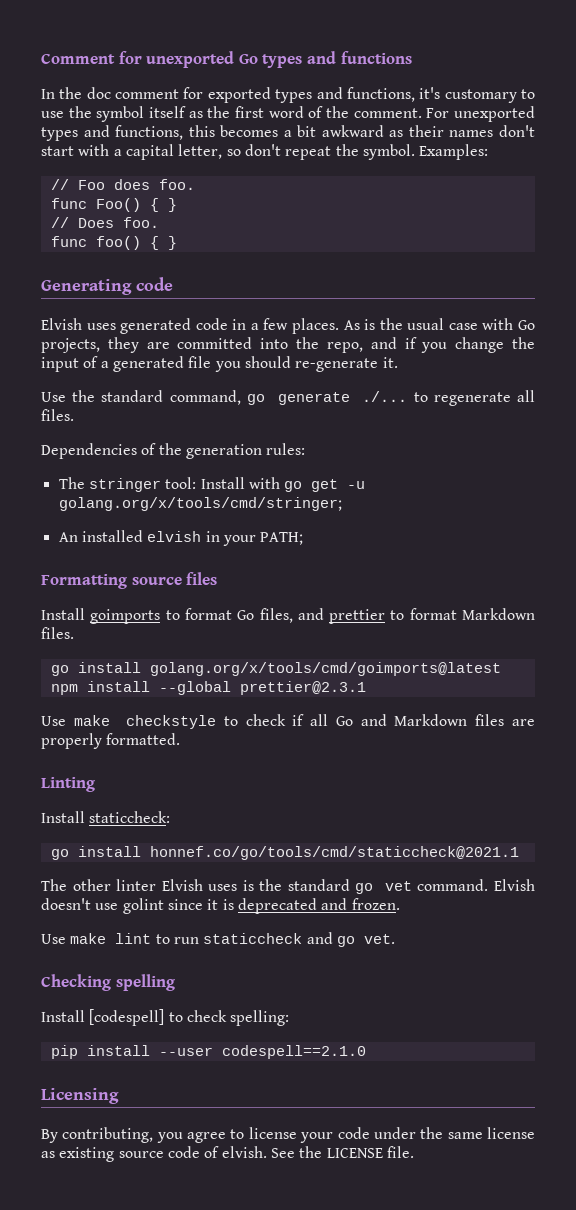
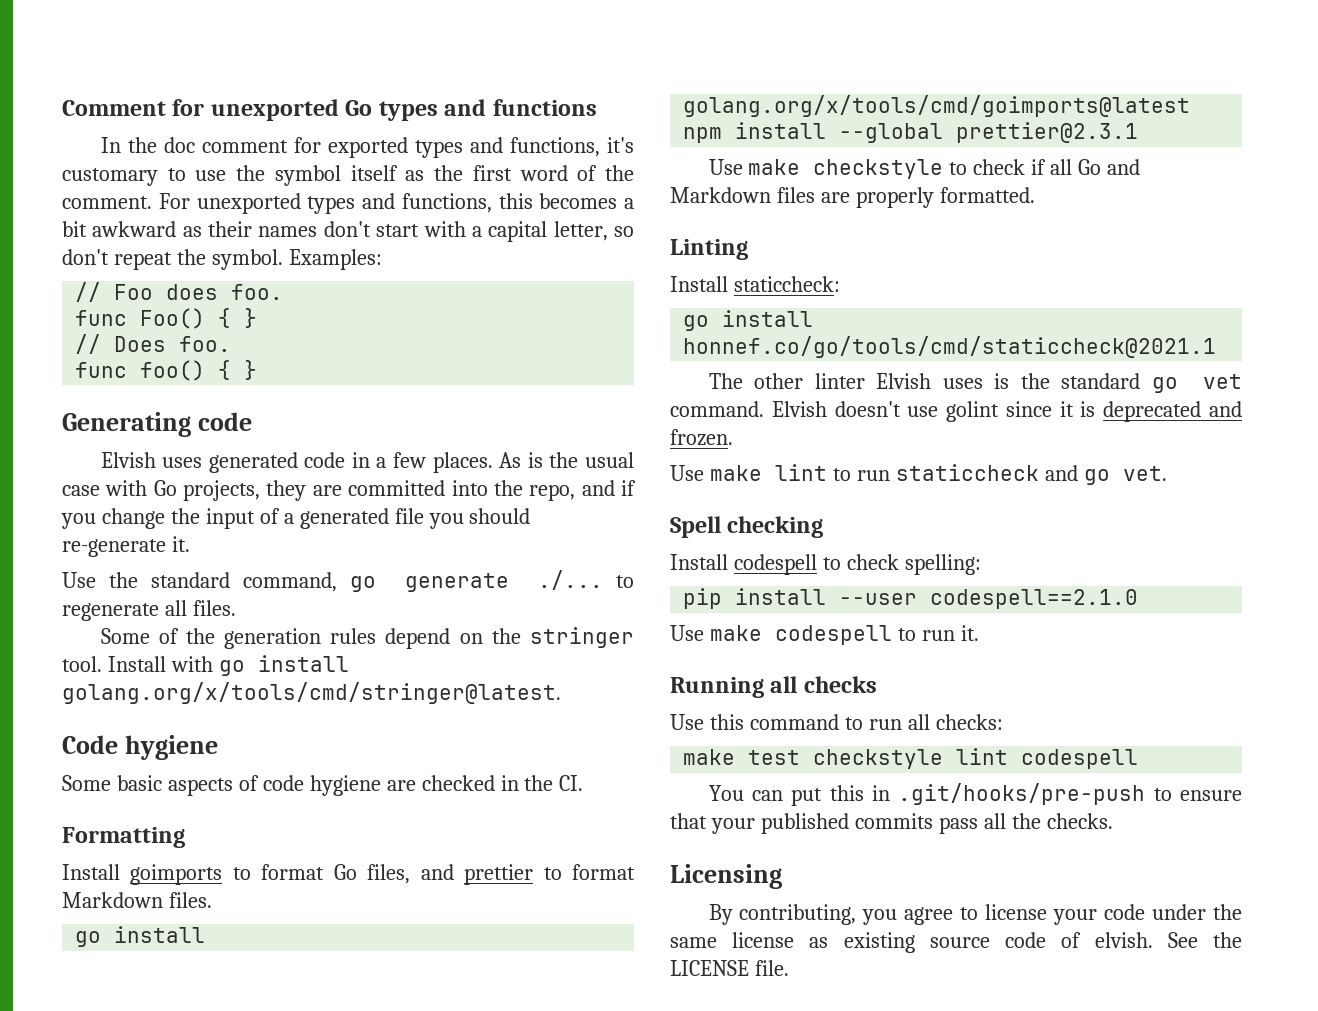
- Dependencies of the generation rules:
- The stringer tool: Install with go get -u golang.org/x/tools/cmd/stringer;
- An installed elvish in your PATH;
+ Some of the generation rules depend on the stringer tool. Install with go install golang.org/x/tools/cmd/stringer@latest.
+ Code hygiene
+ Some basic aspects of code hygiene are checked in the CI.
- Formatting source files
+ Formatting
- Checking spelling
- Install [codespell] to check spelling:
+ Spell checking
+ Install codespell to check spelling:
+ Use make codespell to run it.
+ Running all checks
+ Use this command to run all checks:
+ make test checkstyle lint codespell
+ You can put this in .git/hooks/pre-push to ensure that your published commits pass all the checks.

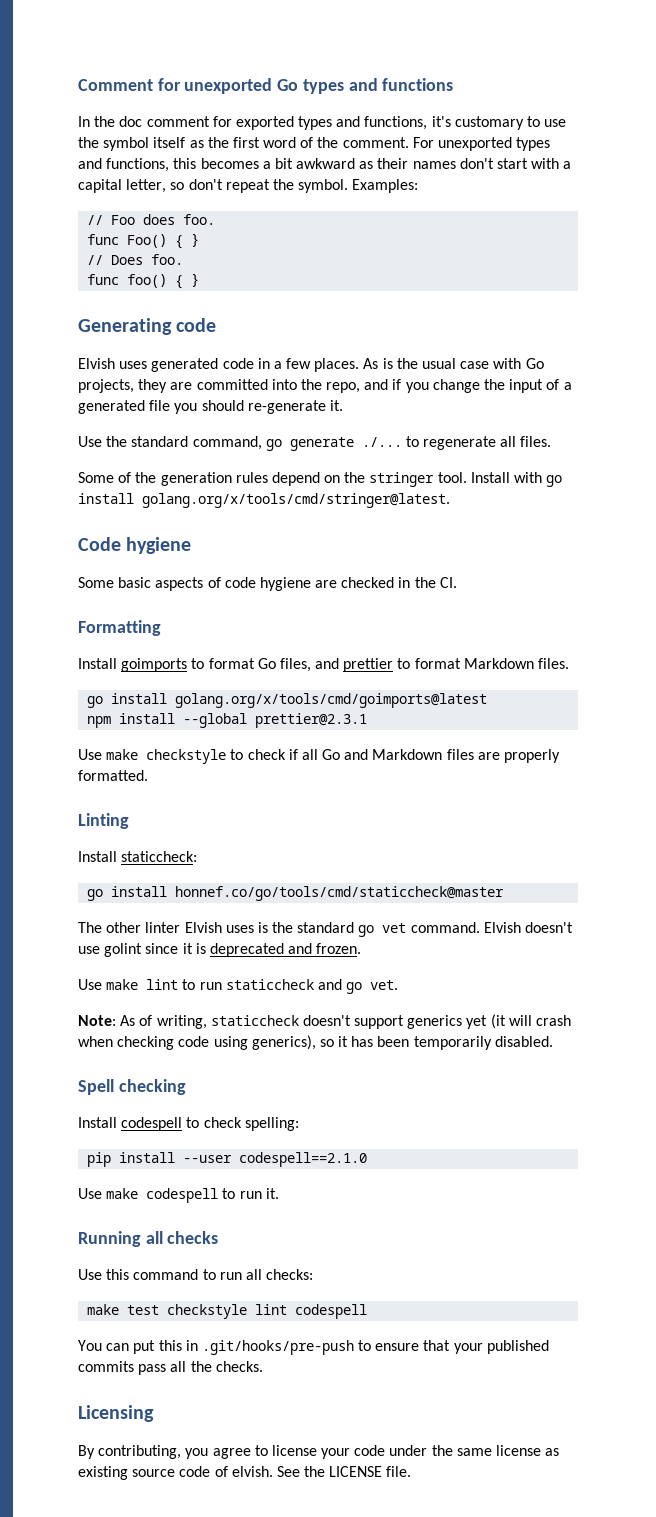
- go install honnef.co/go/tools/cmd/staticcheck@2021.1
+ go install honnef.co/go/tools/cmd/staticcheck@master
+ Note: As of writing, staticcheck doesn't support generics yet (it will crash when checking code using generics), so it has been temporarily disabled.

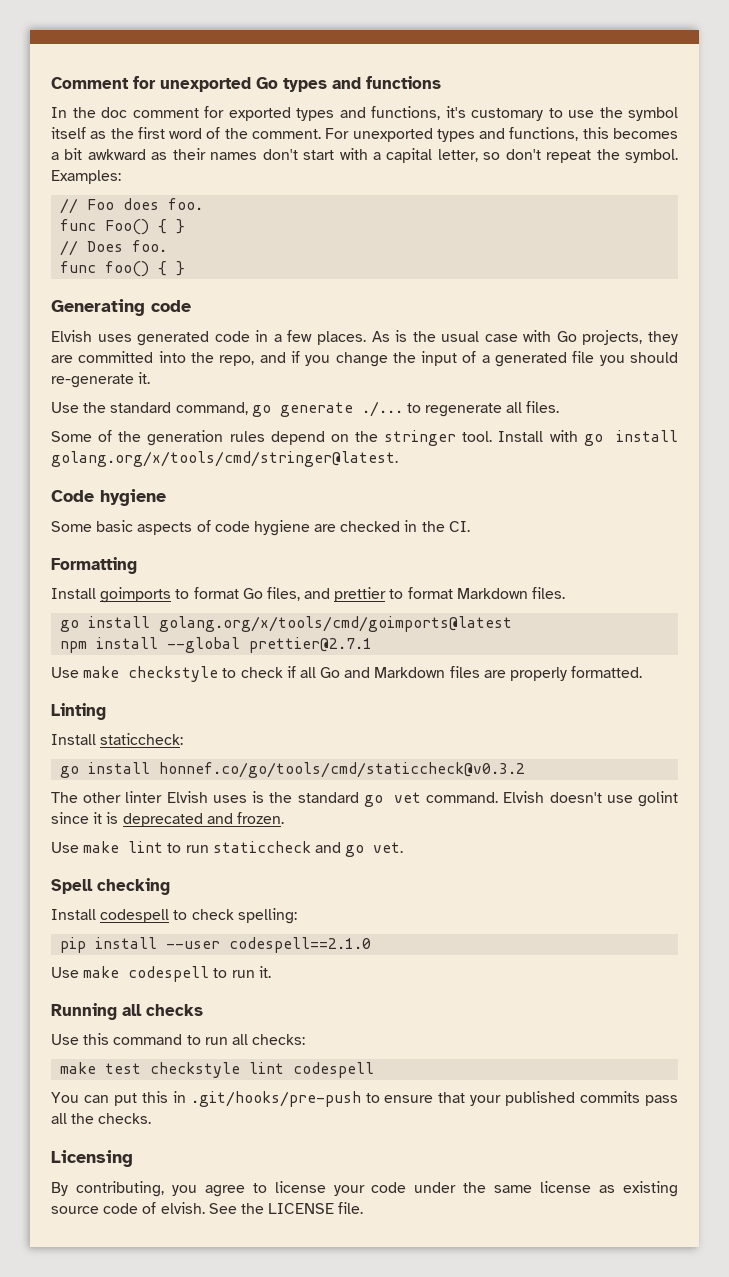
- npm install --global prettier@2.3.1
+ npm install --global prettier@2.7.1
- go install honnef.co/go/tools/cmd/staticcheck@master
+ go install honnef.co/go/tools/cmd/staticcheck@v0.3.2
- Note: As of writing, staticcheck doesn't support generics yet (it will crash when checking code using generics), so it has been temporarily disabled.

